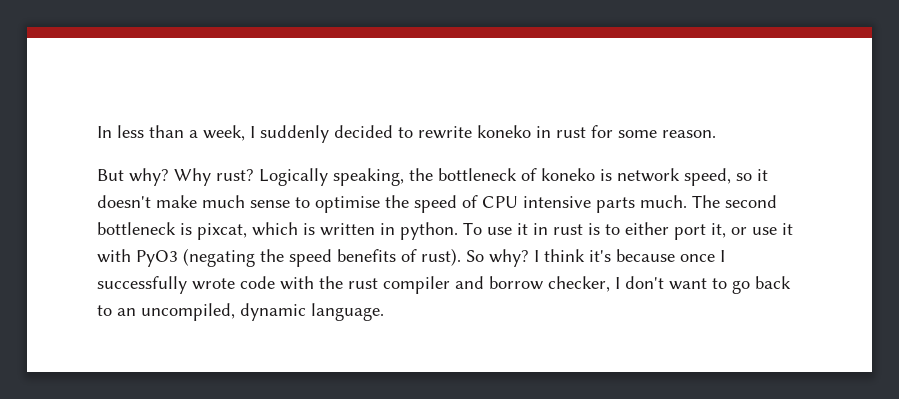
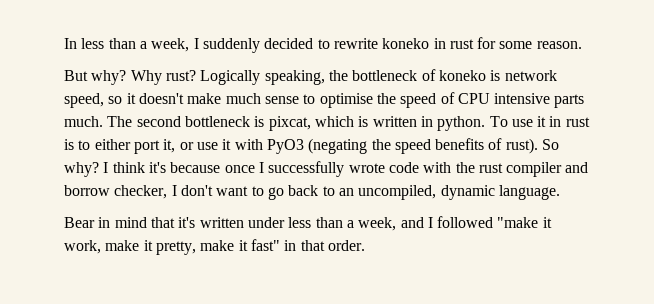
+ Bear in mind that it's written under less than a week, and I followed "make it work, make it pretty, make it fast" in that order.

